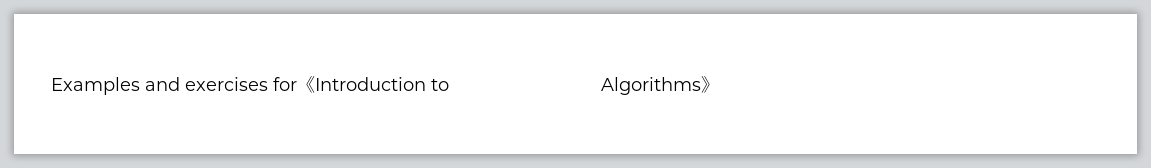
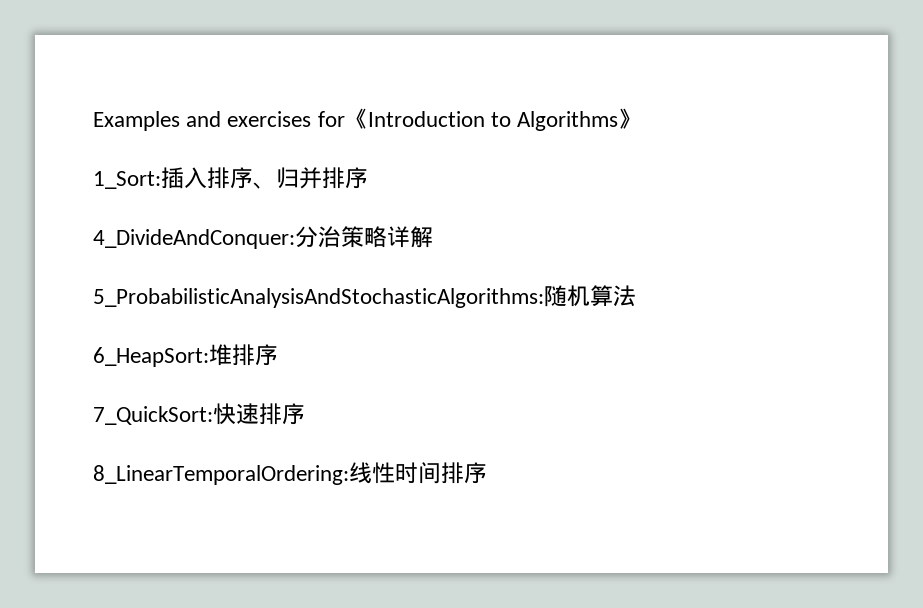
+ 1_Sort:插入排序、归并排序
+ 4_DivideAndConquer:分治策略详解
+ 5_ProbabilisticAnalysisAndStochasticAlgorithms:随机算法
+ 6_HeapSort:堆排序
+ 7_QuickSort:快速排序
+ 8_LinearTemporalOrdering:线性时间排序

